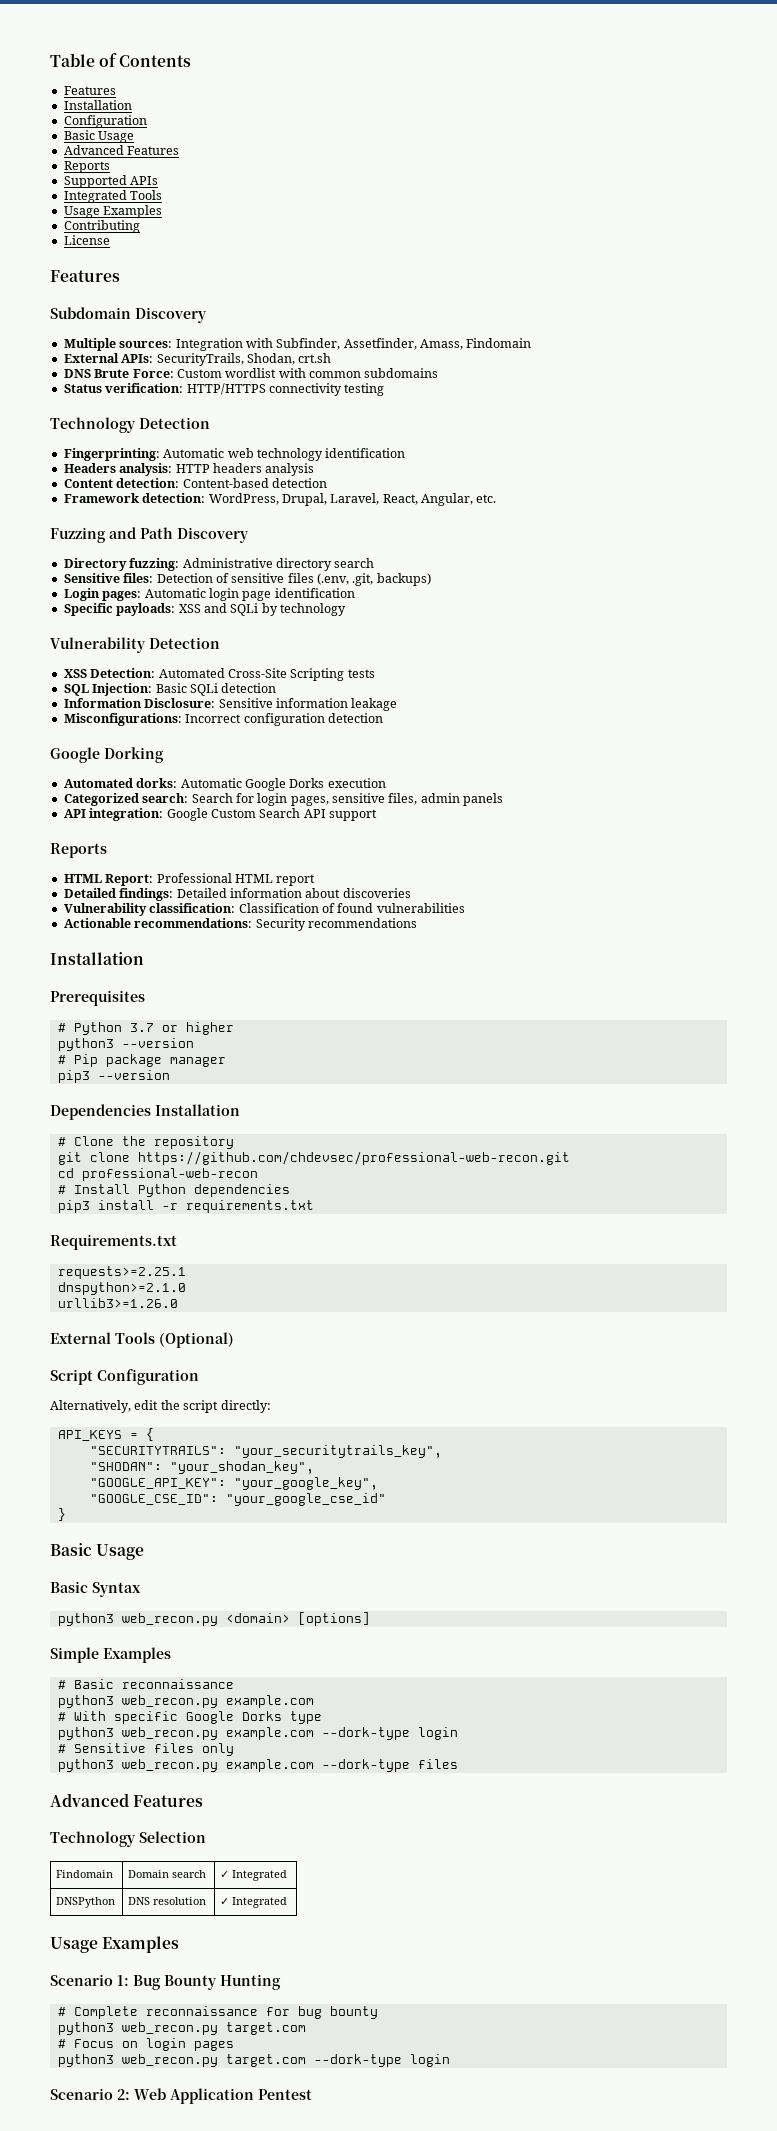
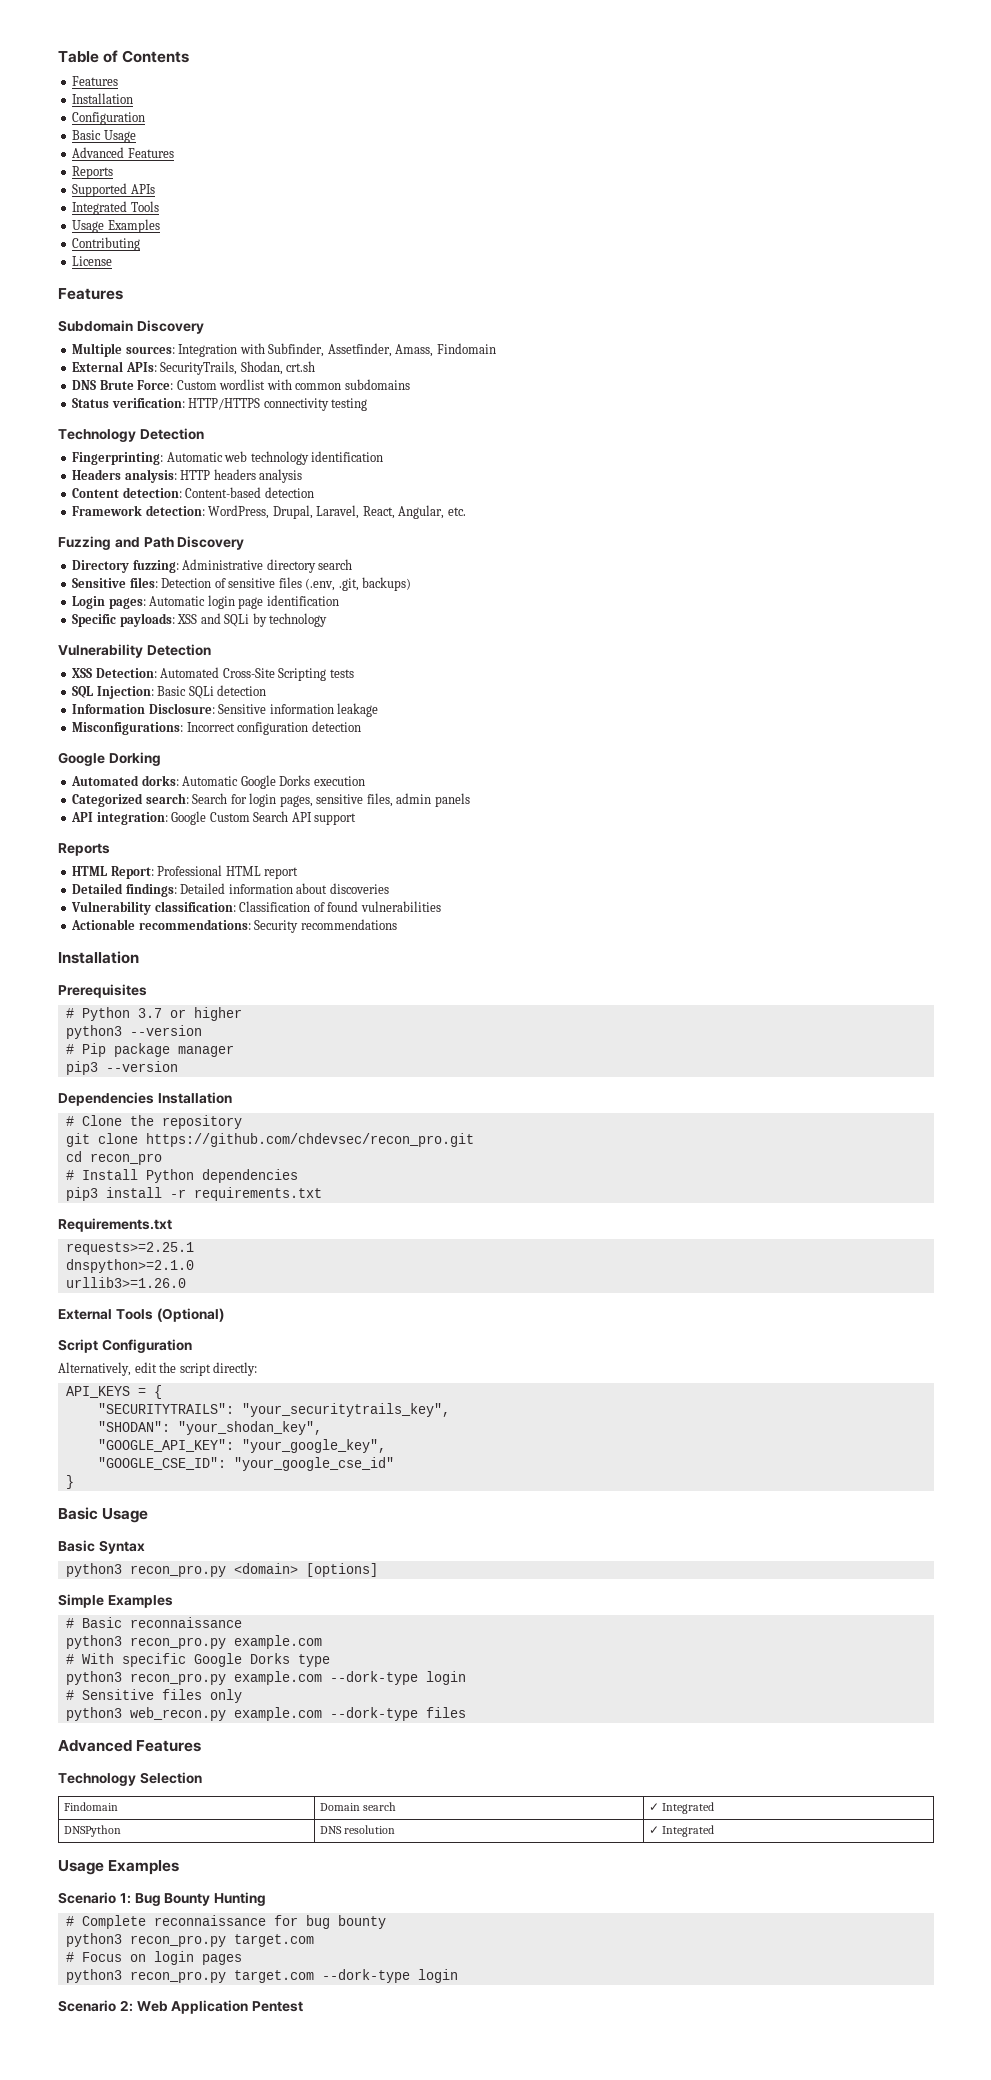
- git clone https://github.com/chdevsec/professional-web-recon.git
+ git clone https://github.com/chdevsec/recon_pro.git
- cd professional-web-recon
+ cd recon_pro
- python3 web_recon.py <domain> [options]
+ python3 recon_pro.py <domain> [options]
  # Basic reconnaissance
- python3 web_recon.py example.com
+ python3 recon_pro.py example.com
- python3 web_recon.py example.com --dork-type login
+ python3 recon_pro.py example.com --dork-type login
  # Complete reconnaissance for bug bounty
- python3 web_recon.py target.com
+ python3 recon_pro.py target.com
- python3 web_recon.py target.com --dork-type login
+ python3 recon_pro.py target.com --dork-type login

